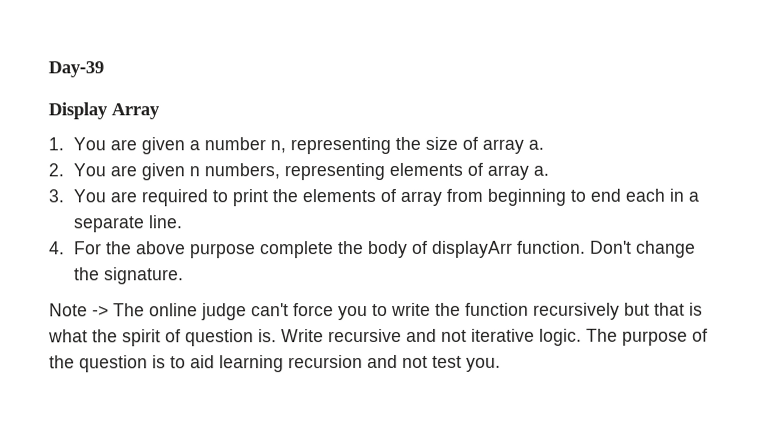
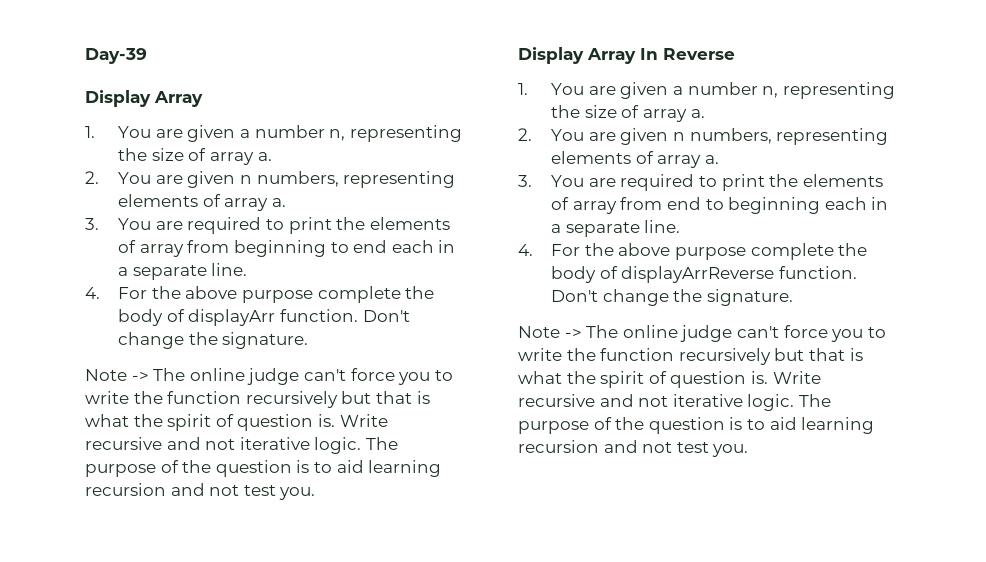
+ Display Array In Reverse
+ 1. You are given a number n, representing the size of array a.
+ 2. You are given n numbers, representing elements of array a.
+ 3. You are required to print the elements of array from end to beginning each in a separate line.
+ 4. For the above purpose complete the body of displayArrReverse function. Don't change the signature.
+ Note -> The online judge can't force you to write the function recursively but that is what the spirit of question is. Write recursive and not iterative logic. The purpose of the question is to aid learning recursion and not test you.

